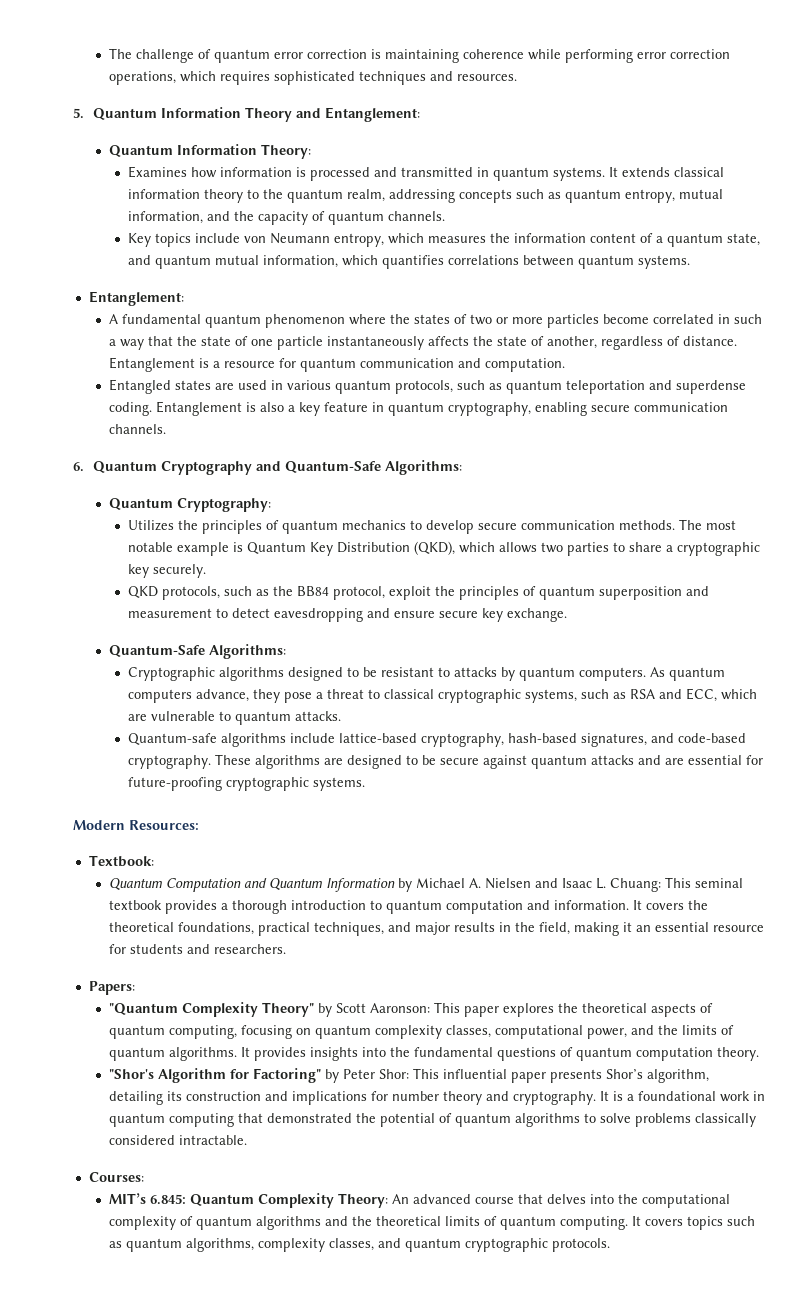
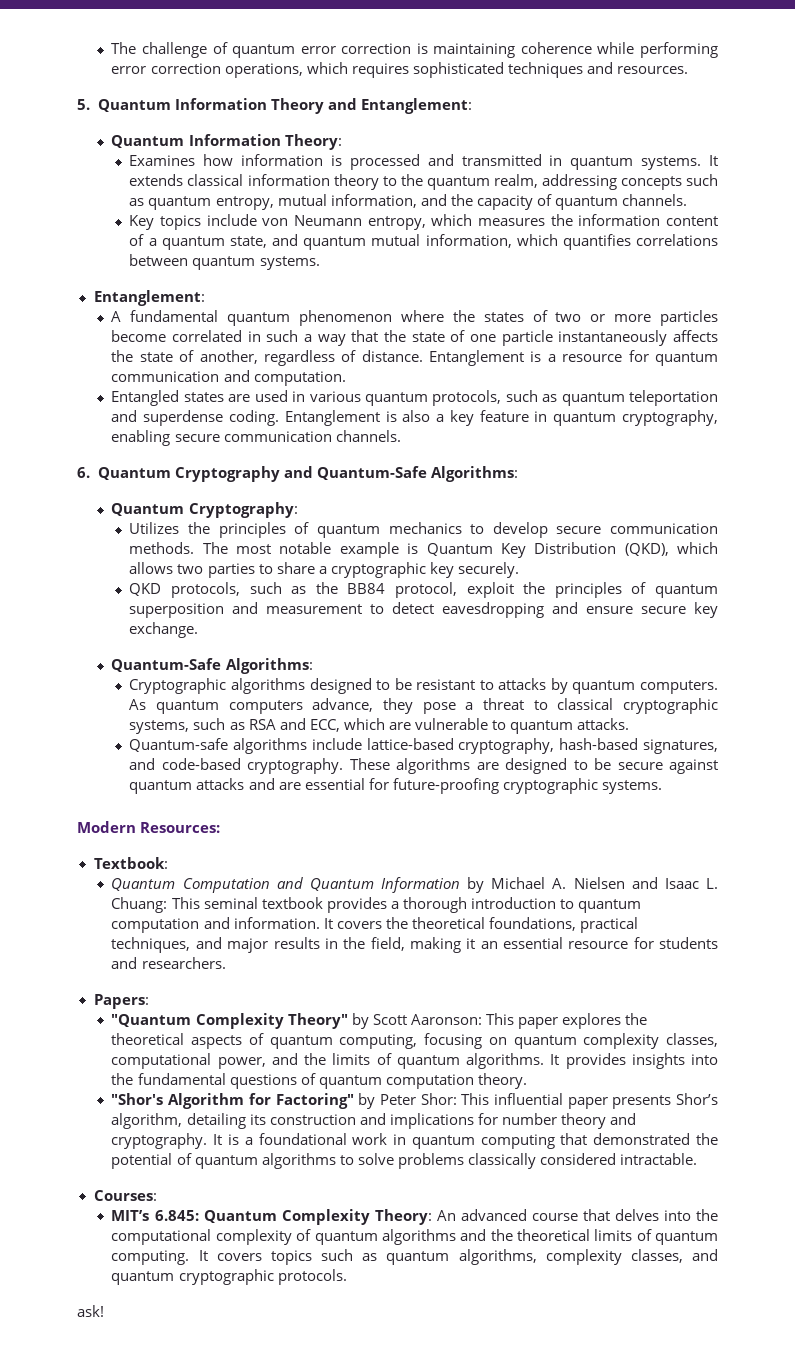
+ ask!

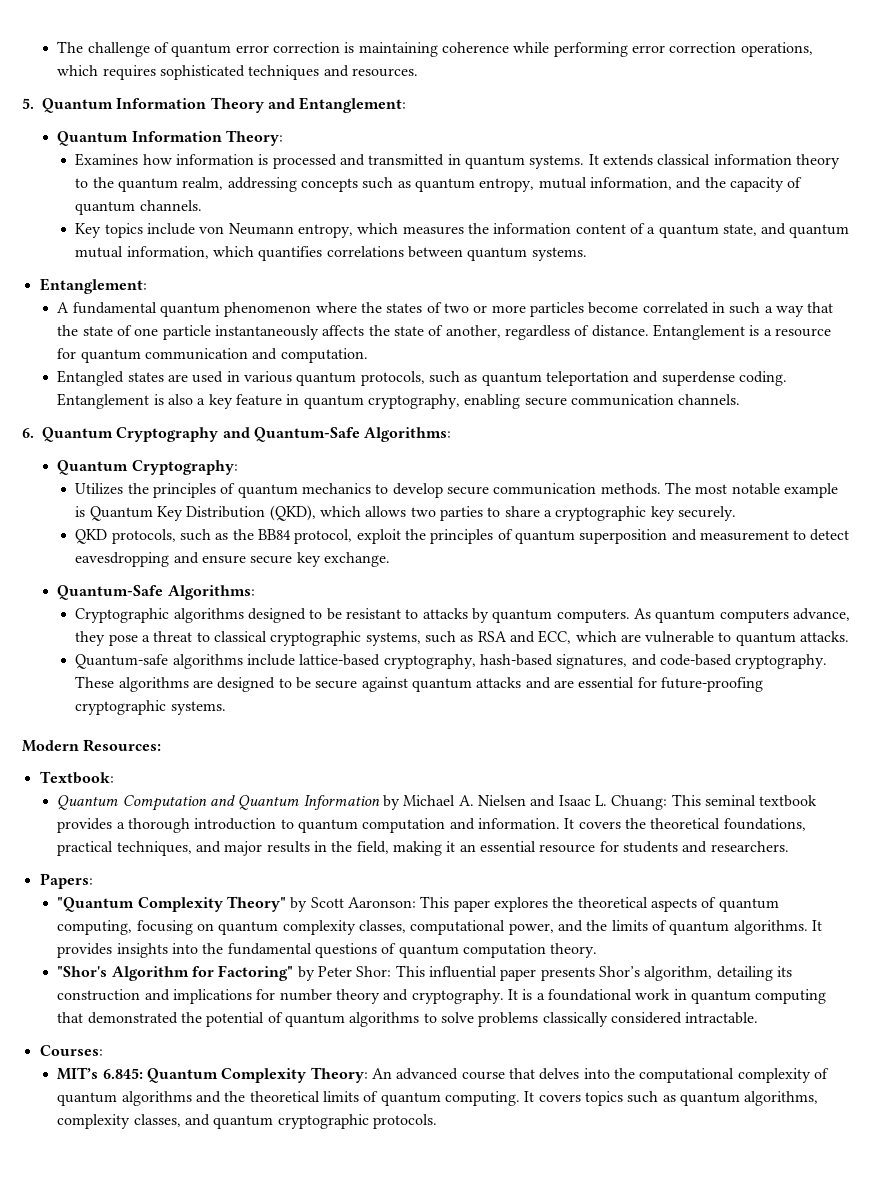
- ask!

